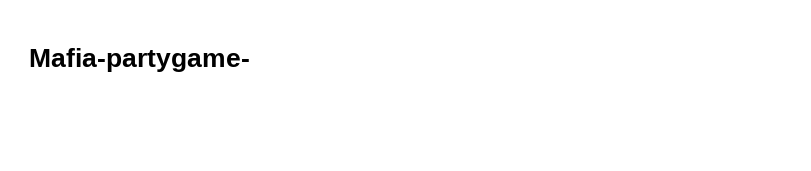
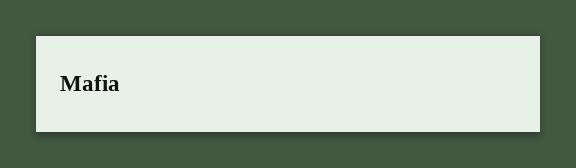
- Mafia-partygame-
+ Mafia

